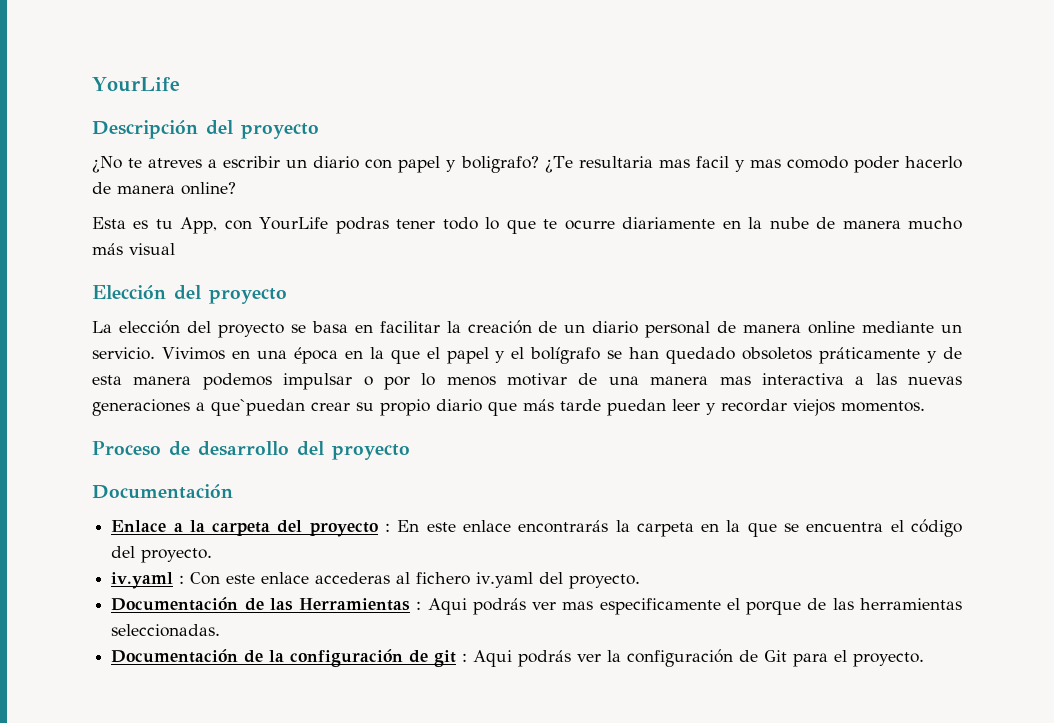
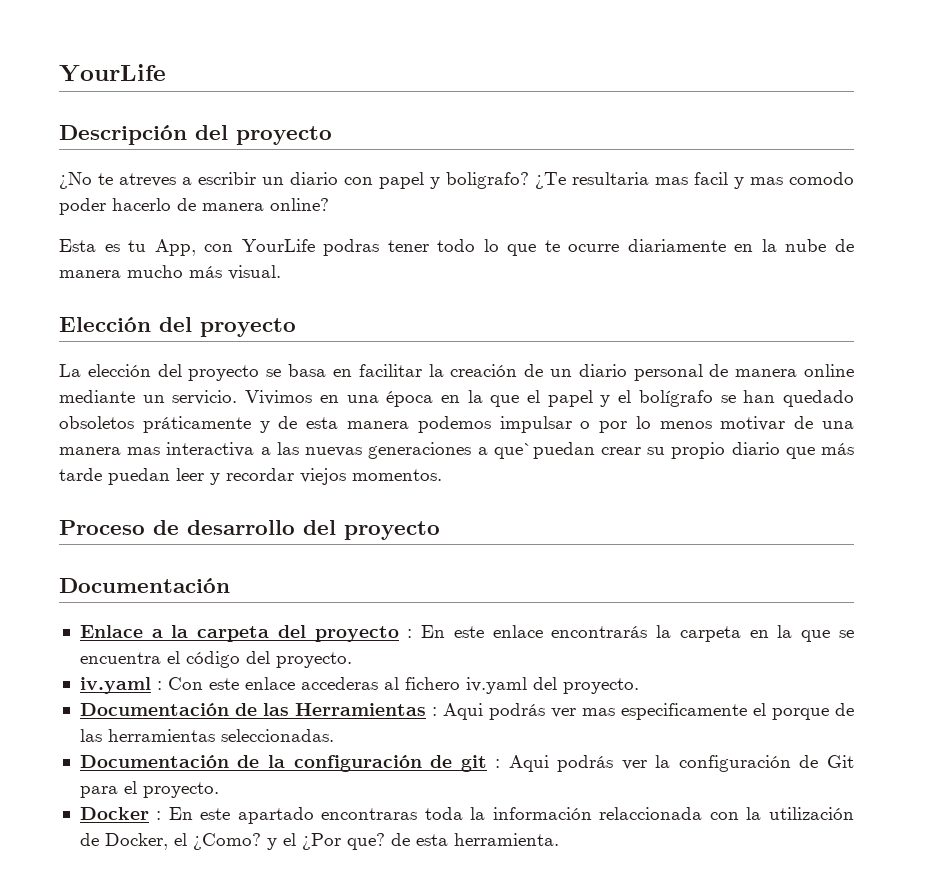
- Esta es tu App, con YourLife podras tener todo lo que te ocurre diariamente en la nube de manera mucho más visual
+ Esta es tu App, con YourLife podras tener todo lo que te ocurre diariamente en la nube de manera mucho más visual.
+ Docker : En este apartado encontraras toda la información relaccionada con la utilización de Docker, el ¿Como? y el ¿Por que? de esta herramienta.

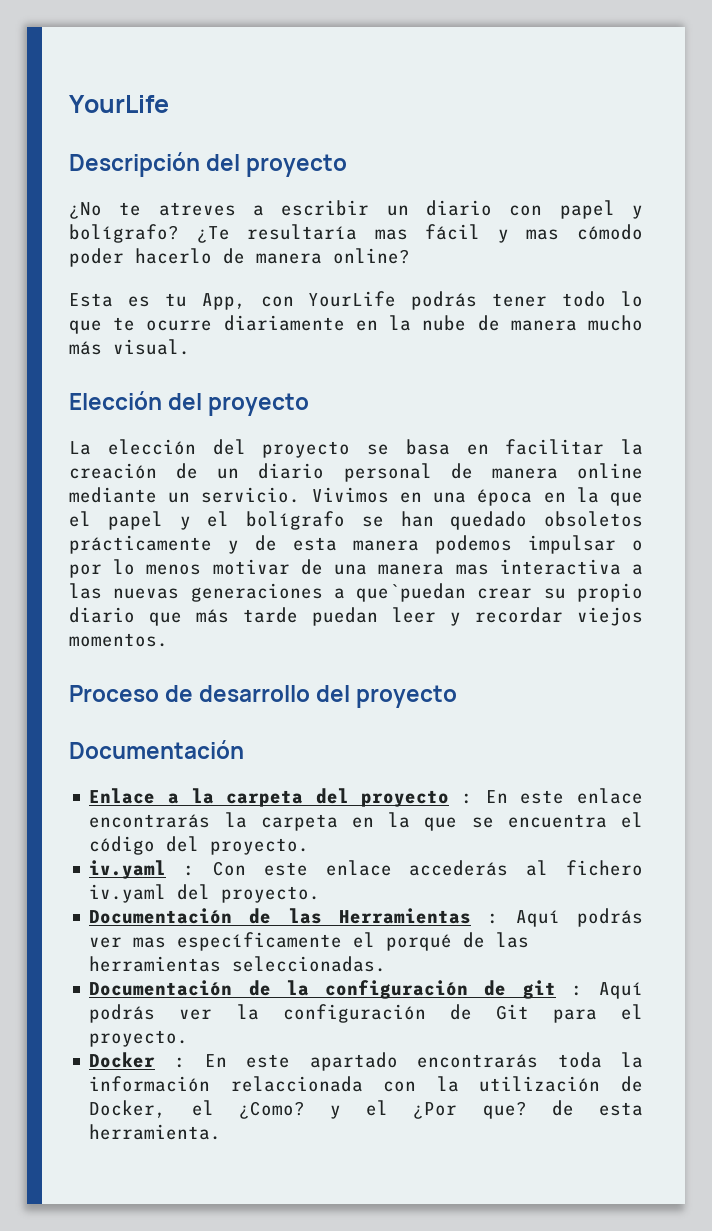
- ¿No te atreves a escribir un diario con papel y boligrafo? ¿Te resultaria mas facil y mas comodo poder hacerlo de manera online?
+ ¿No te atreves a escribir un diario con papel y bolígrafo? ¿Te resultaría mas fácil y mas cómodo poder hacerlo de manera online?
- Esta es tu App, con YourLife podras tener todo lo que te ocurre diariamente en la nube de manera mucho más visual.
+ Esta es tu App, con YourLife podrás tener todo lo que te ocurre diariamente en la nube de manera mucho más visual.
- Vivimos en una época en la que el papel y el bolígrafo se han quedado obsoletos práticamente y de esta manera podemos impulsar o por lo menos motivar de una manera mas interactiva a las nuevas generaciones a que`puedan crear su propio diario que más tarde puedan leer y recordar viejos momentos.
+ Vivimos en una época en la que el papel y el bolígrafo se han quedado obsoletos prácticamente y de esta manera podemos impulsar o por lo menos motivar de una manera mas interactiva a las nuevas generaciones a que`puedan crear su propio diario que más tarde puedan leer y recordar viejos momentos.
- iv.yaml : Con este enlace accederas al fichero iv.yaml del proyecto.
+ iv.yaml : Con este enlace accederás al fichero iv.yaml del proyecto.
- Documentación de las Herramientas : Aqui podrás ver mas especificamente el porque de las herramientas seleccionadas.
+ Documentación de las Herramientas : Aquí podrás ver mas específicamente el porqué de las herramientas seleccionadas.
- Documentación de la configuración de git : Aqui podrás ver la configuración de Git para el proyecto.
+ Documentación de la configuración de git : Aquí podrás ver la configuración de Git para el proyecto.
- Docker : En este apartado encontraras toda la información relaccionada con la utilización de Docker, el ¿Como? y el ¿Por que? de esta herramienta.
+ Docker : En este apartado encontrarás toda la información relaccionada con la utilización de Docker, el ¿Como? y el ¿Por que? de esta herramienta.

